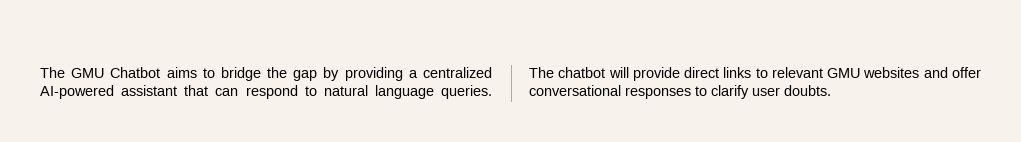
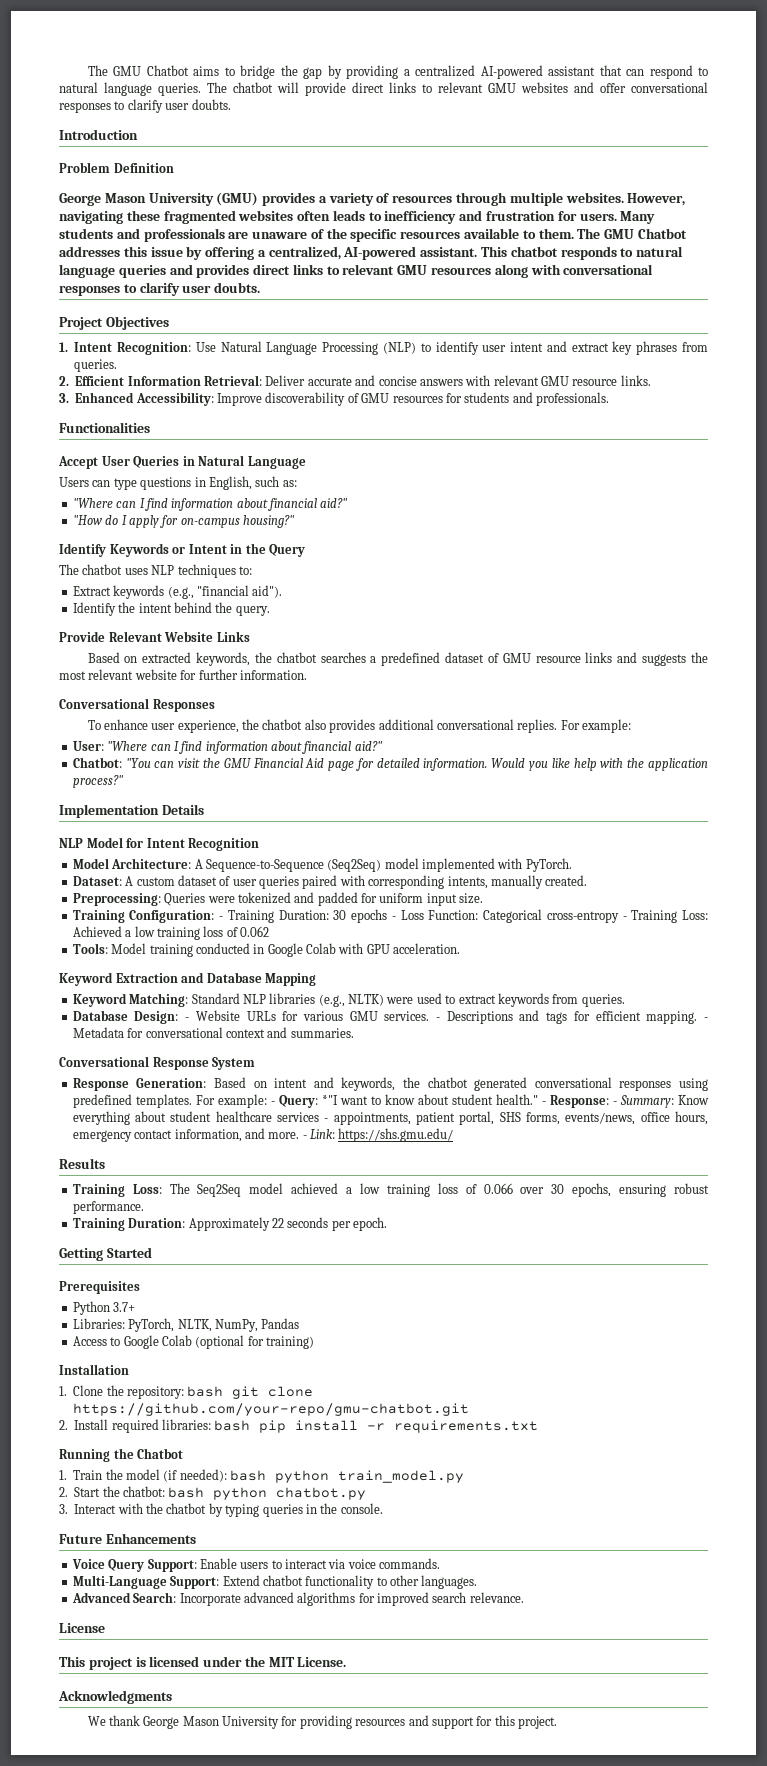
+ Introduction
+ Problem Definition
+ George Mason University (GMU) provides a variety of resources through multiple websites. However, navigating these fragmented websites often leads to inefficiency and frustration for users. Many students and professionals are unaware of the specific resources available to them. The GMU Chatbot addresses this issue by offering a centralized, AI-powered assistant. This chatbot responds to natural language queries and provides direct links to relevant GMU resources along with conversational responses to clarify user doubts.
+ Project Objectives
+ 1. Intent Recognition: Use Natural Language Processing (NLP) to identify user intent and extract key phrases from queries.
+ 2. Efficient Information Retrieval: Deliver accurate and concise answers with relevant GMU resource links.
+ 3. Enhanced Accessibility: Improve discoverability of GMU resources for students and professionals.
+ Functionalities
+ Accept User Queries in Natural Language
+ Users can type questions in English, such as:
+ "Where can I find information about financial aid?"
+ "How do I apply for on-campus housing?"
+ Identify Keywords or Intent in the Query
+ The chatbot uses NLP techniques to:
+ Extract keywords (e.g., "financial aid").
+ Identify the intent behind the query.
+ Provide Relevant Website Links
+ Based on extracted keywords, the chatbot searches a predefined dataset of GMU resource links and suggests the most relevant website for further information.
+ Conversational Responses
+ To enhance user experience, the chatbot also provides additional conversational replies. For example:
+ User: "Where can I find information about financial aid?"
+ Chatbot: "You can visit the GMU Financial Aid page for detailed information. Would you like help with the application process?"
+ Implementation Details
+ NLP Model for Intent Recognition
+ Model Architecture: A Sequence-to-Sequence (Seq2Seq) model implemented with PyTorch.
+ Dataset: A custom dataset of user queries paired with corresponding intents, manually created.
+ Preprocessing: Queries were tokenized and padded for uniform input size.
+ Training Configuration: - Training Duration: 30 epochs - Loss Function: Categorical cross-entropy - Training Loss: Achieved a low training loss of 0.062
+ Tools: Model training conducted in Google Colab with GPU acceleration.
+ Keyword Extraction and Database Mapping
+ Keyword Matching: Standard NLP libraries (e.g., NLTK) were used to extract keywords from queries.
+ Database Design: - Website URLs for various GMU services. - Descriptions and tags for efficient mapping. - Metadata for conversational context and summaries.
+ Conversational Response System
+ Response Generation: Based on intent and keywords, the chatbot generated conversational responses using predefined templates. For example: - Query: *"I want to know about student health." - Response: - Summary: Know everything about student healthcare services - appointments, patient portal, SHS forms, events/news, office hours, emergency contact information, and more. - Link: https://shs.gmu.edu/
+ Results
+ Training Loss: The Seq2Seq model achieved a low training loss of 0.066 over 30 epochs, ensuring robust performance.
+ Training Duration: Approximately 22 seconds per epoch.
+ Getting Started
+ Prerequisites
+ Python 3.7+
+ Libraries: PyTorch, NLTK, NumPy, Pandas
+ Access to Google Colab (optional for training)
+ Installation
+ 1. Clone the repository: bash git clone https://github.com/your-repo/gmu-chatbot.git
+ 2. Install required libraries: bash pip install -r requirements.txt
+ Running the Chatbot
+ 1. Train the model (if needed): bash python train_model.py
+ 2. Start the chatbot: bash python chatbot.py
+ 3. Interact with the chatbot by typing queries in the console.
+ Future Enhancements
+ Voice Query Support: Enable users to interact via voice commands.
+ Multi-Language Support: Extend chatbot functionality to other languages.
+ Advanced Search: Incorporate advanced algorithms for improved search relevance.
+ License
+ This project is licensed under the MIT License.
+ Acknowledgments
+ We thank George Mason University for providing resources and support for this project.

